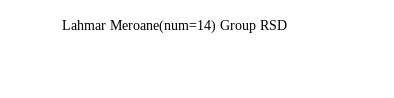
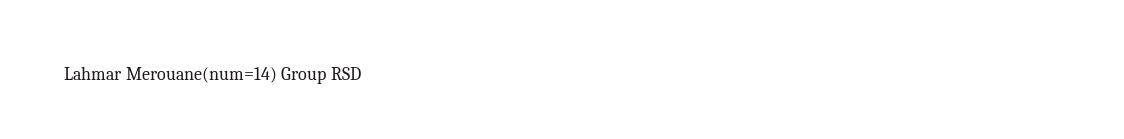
- Lahmar Meroane(num=14) Group RSD
+ Lahmar Merouane(num=14) Group RSD

